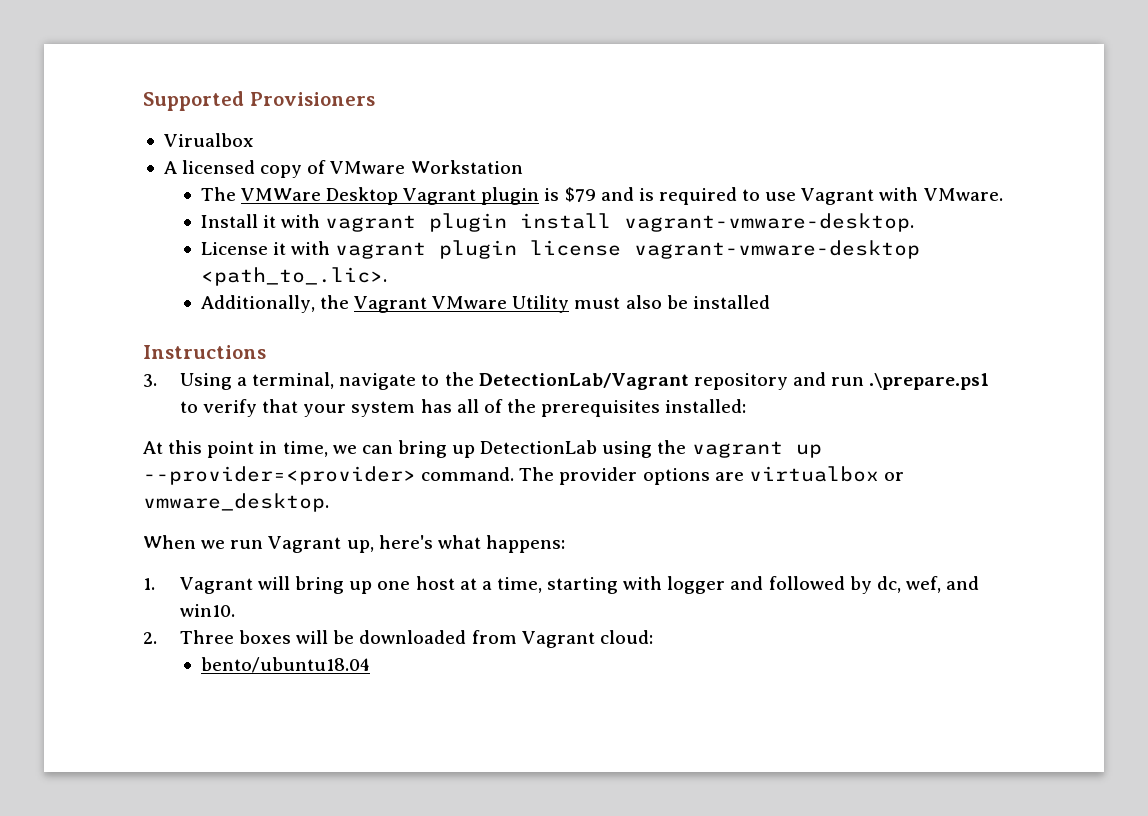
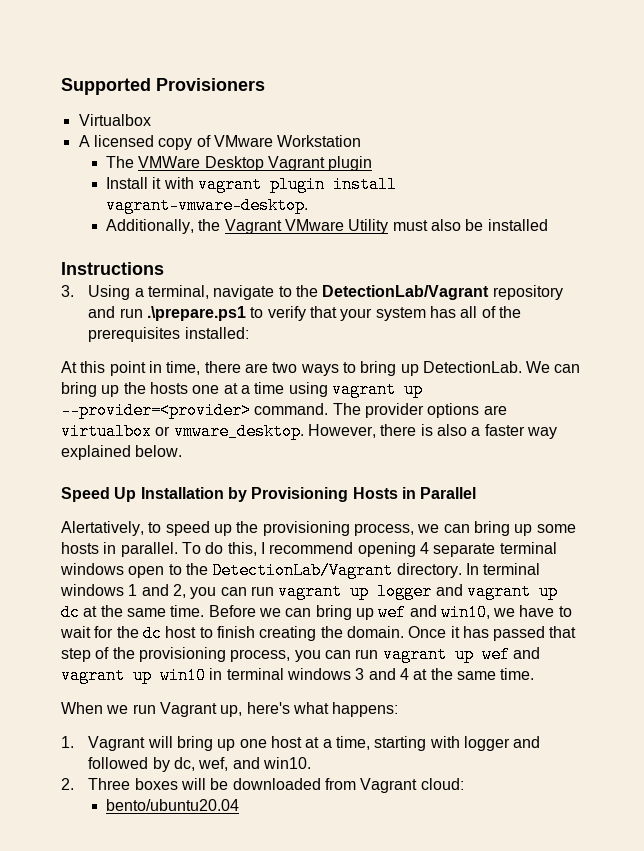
- Virualbox
+ Virtualbox
- The VMWare Desktop Vagrant plugin is $79 and is required to use Vagrant with VMware.
+ The VMWare Desktop Vagrant plugin
- License it with vagrant plugin license vagrant-vmware-desktop <path_to_.lic>.
- At this point in time, we can bring up DetectionLab using the vagrant up --provider=<provider> command.
+ At this point in time, there are two ways to bring up DetectionLab. We can bring up the hosts one at a time using vagrant up --provider=<provider> command.
+ However, there is also a faster way explained below.
+ Speed Up Installation by Provisioning Hosts in Parallel
+ Alertatively, to speed up the provisioning process, we can bring up some hosts in parallel. To do this, I recommend opening 4 separate terminal windows open to the DetectionLab/Vagrant directory. In terminal windows 1 and 2, you can run vagrant up logger and vagrant up dc at the same time. Before we can bring up wef and win10, we have to wait for the dc host to finish creating the domain. Once it has passed that step of the provisioning process, you can run vagrant up wef and vagrant up win10 in terminal windows 3 and 4 at the same time.
- bento/ubuntu18.04
+ bento/ubuntu20.04

